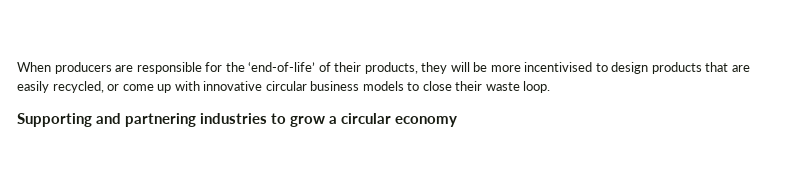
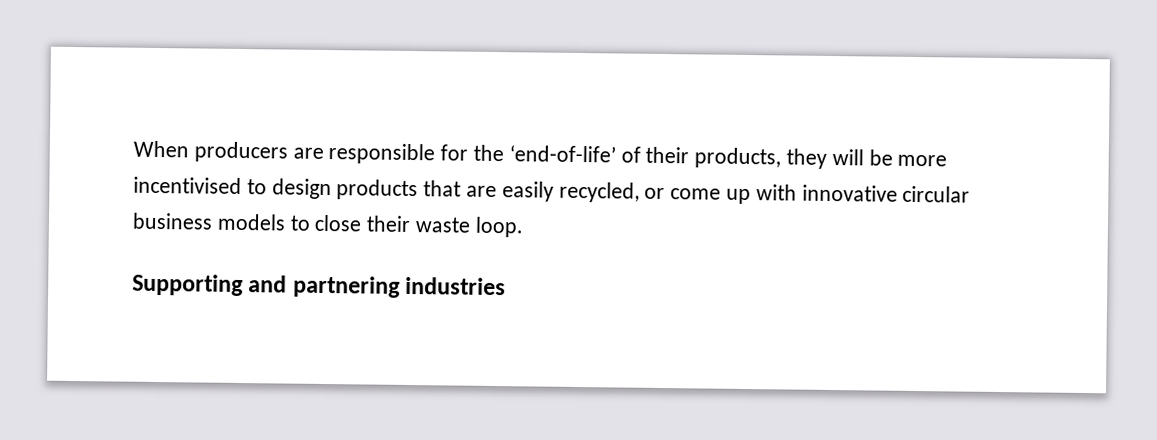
- Supporting and partnering industries to grow a circular economy
+ Supporting and partnering industries

